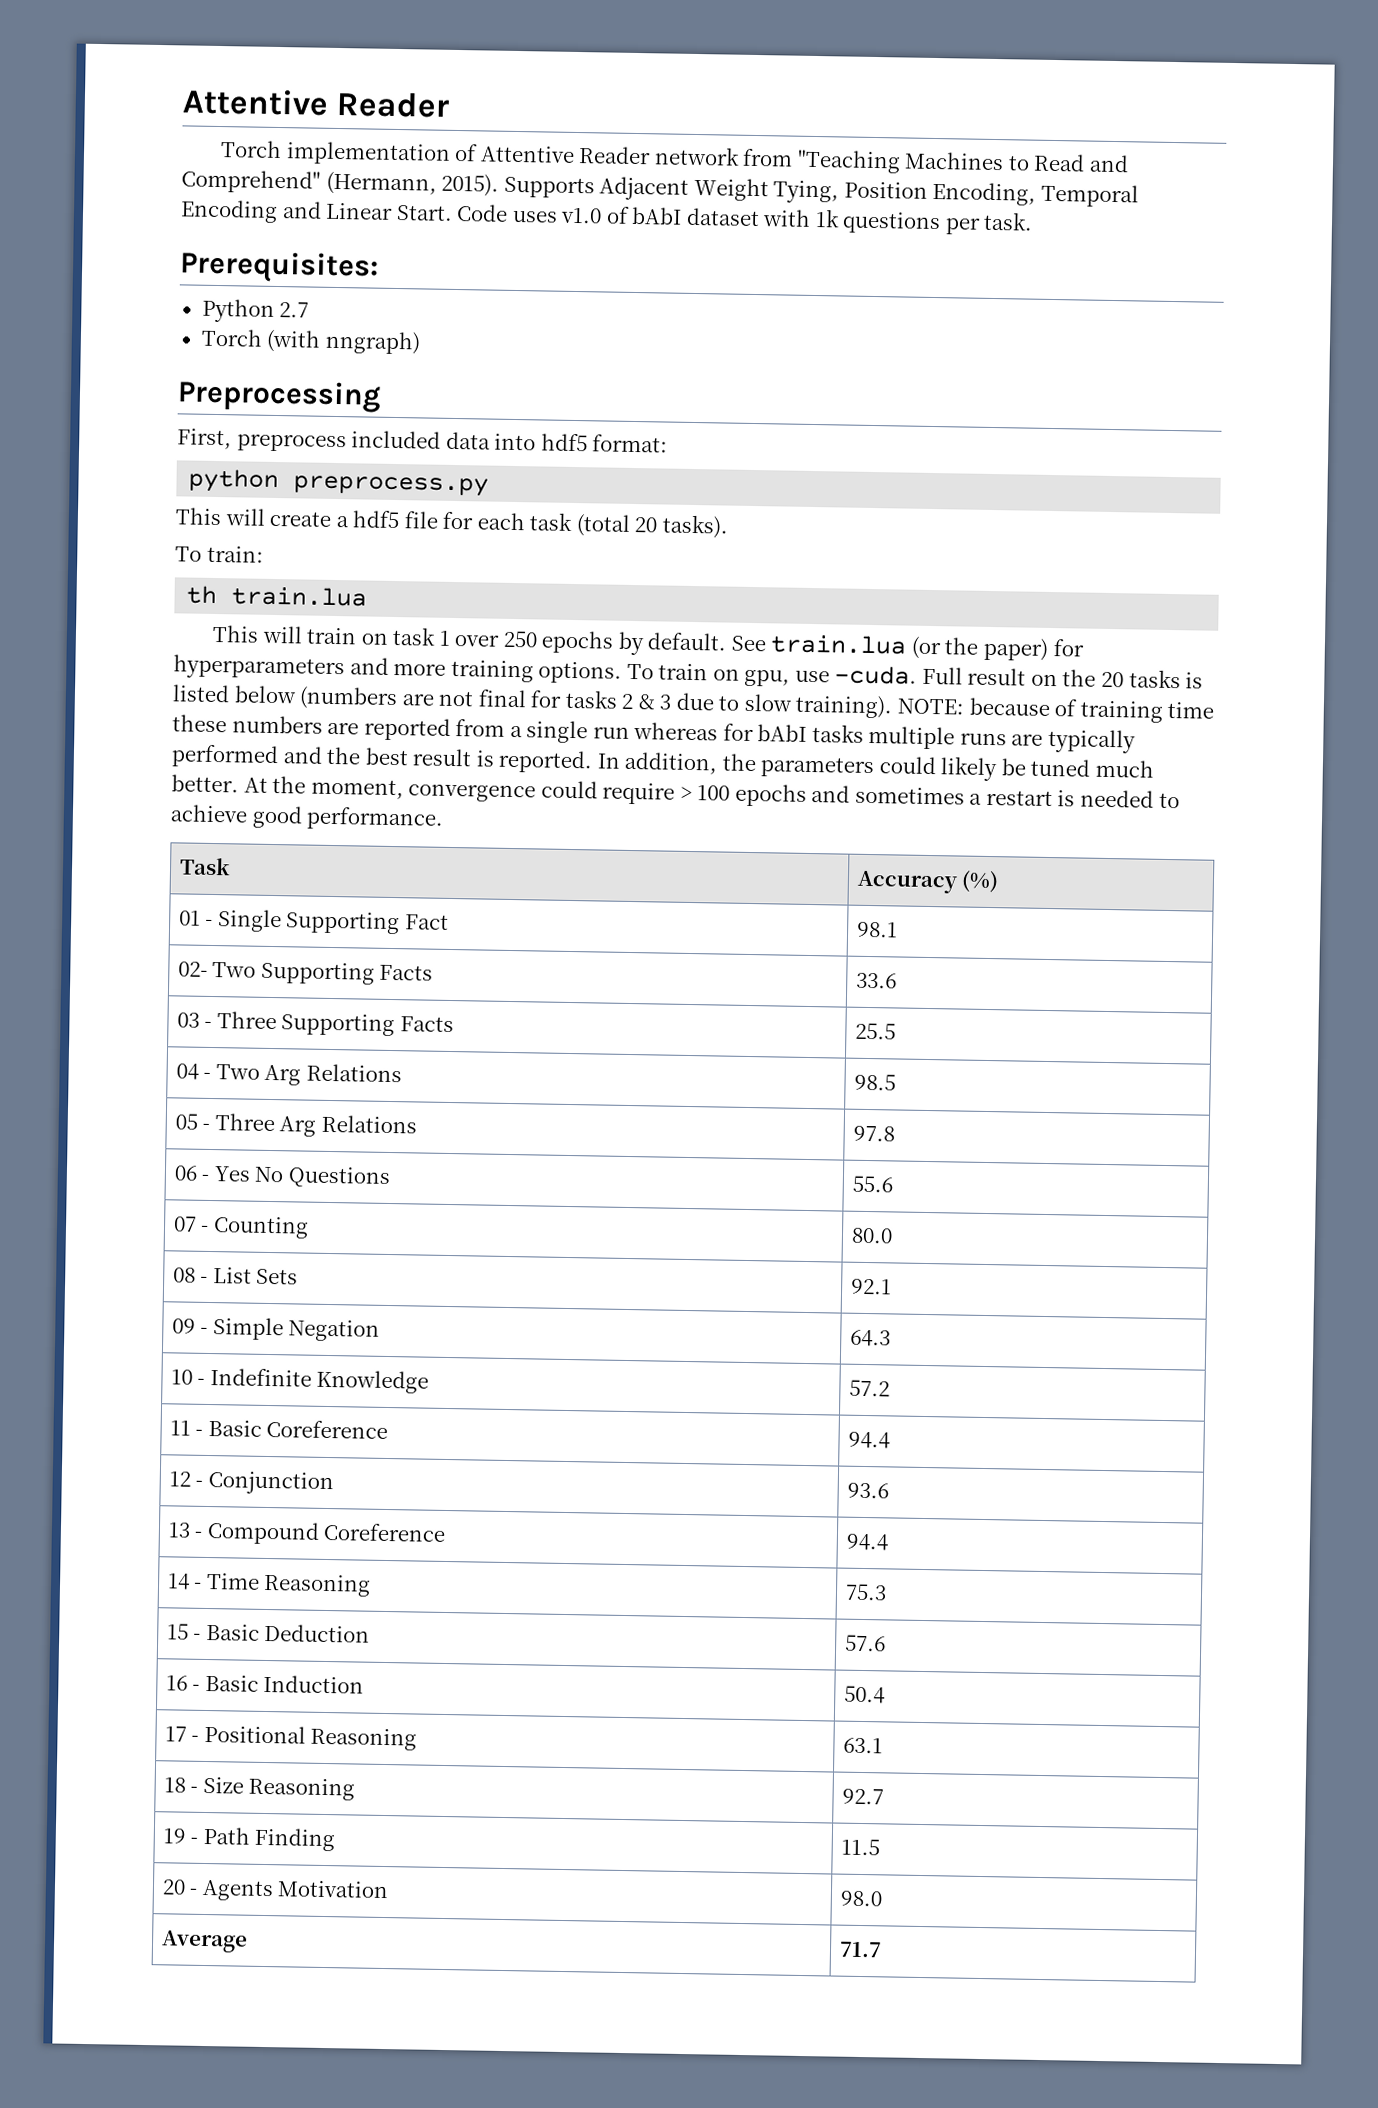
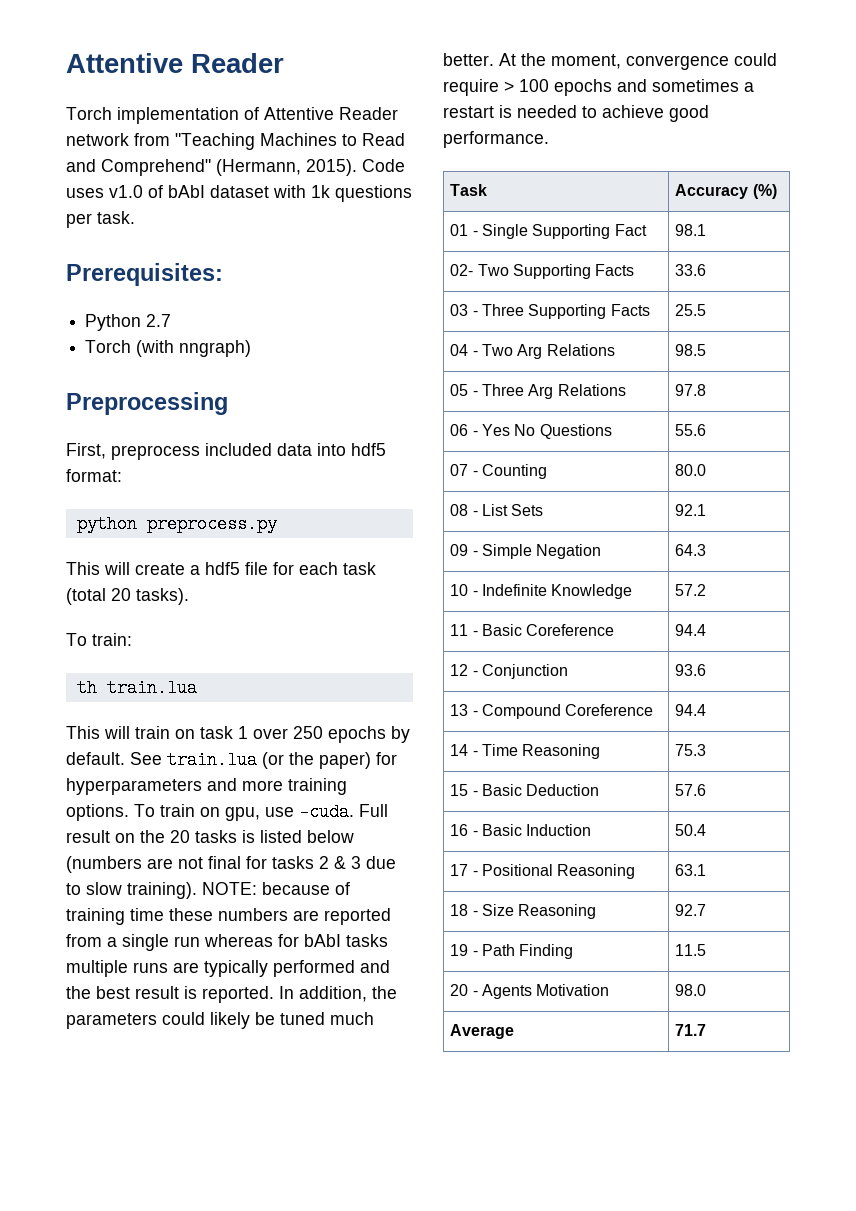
- Supports Adjacent Weight Tying, Position Encoding, Temporal Encoding and Linear Start.

